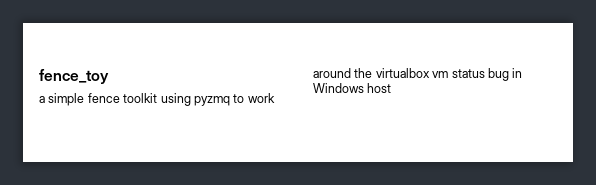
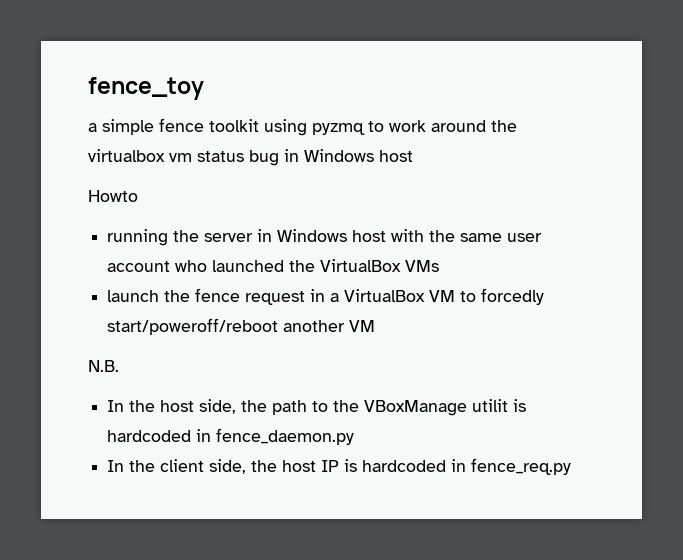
+ Howto
+ running the server in Windows host with the same user account who launched the VirtualBox VMs
+ launch the fence request in a VirtualBox VM to forcedly start/poweroff/reboot another VM
+ N.B.
+ In the host side, the path to the VBoxManage utilit is hardcoded in fence_daemon.py
+ In the client side, the host IP is hardcoded in fence_req.py

